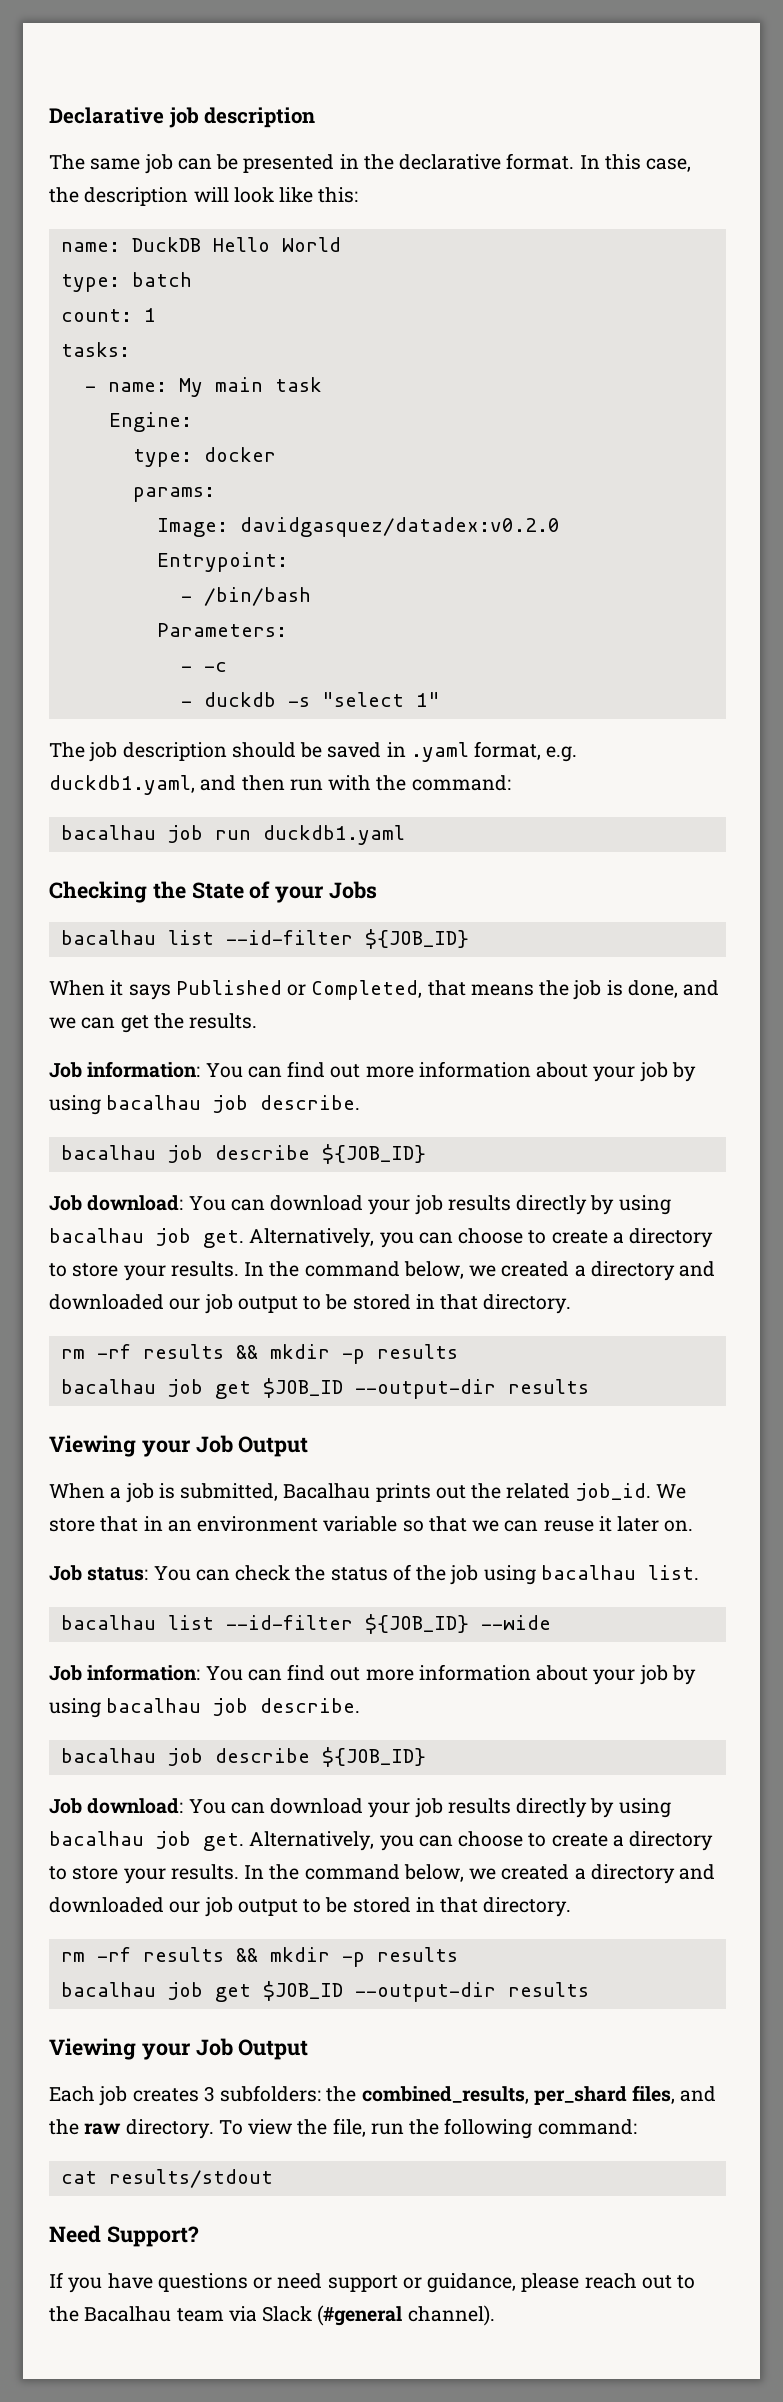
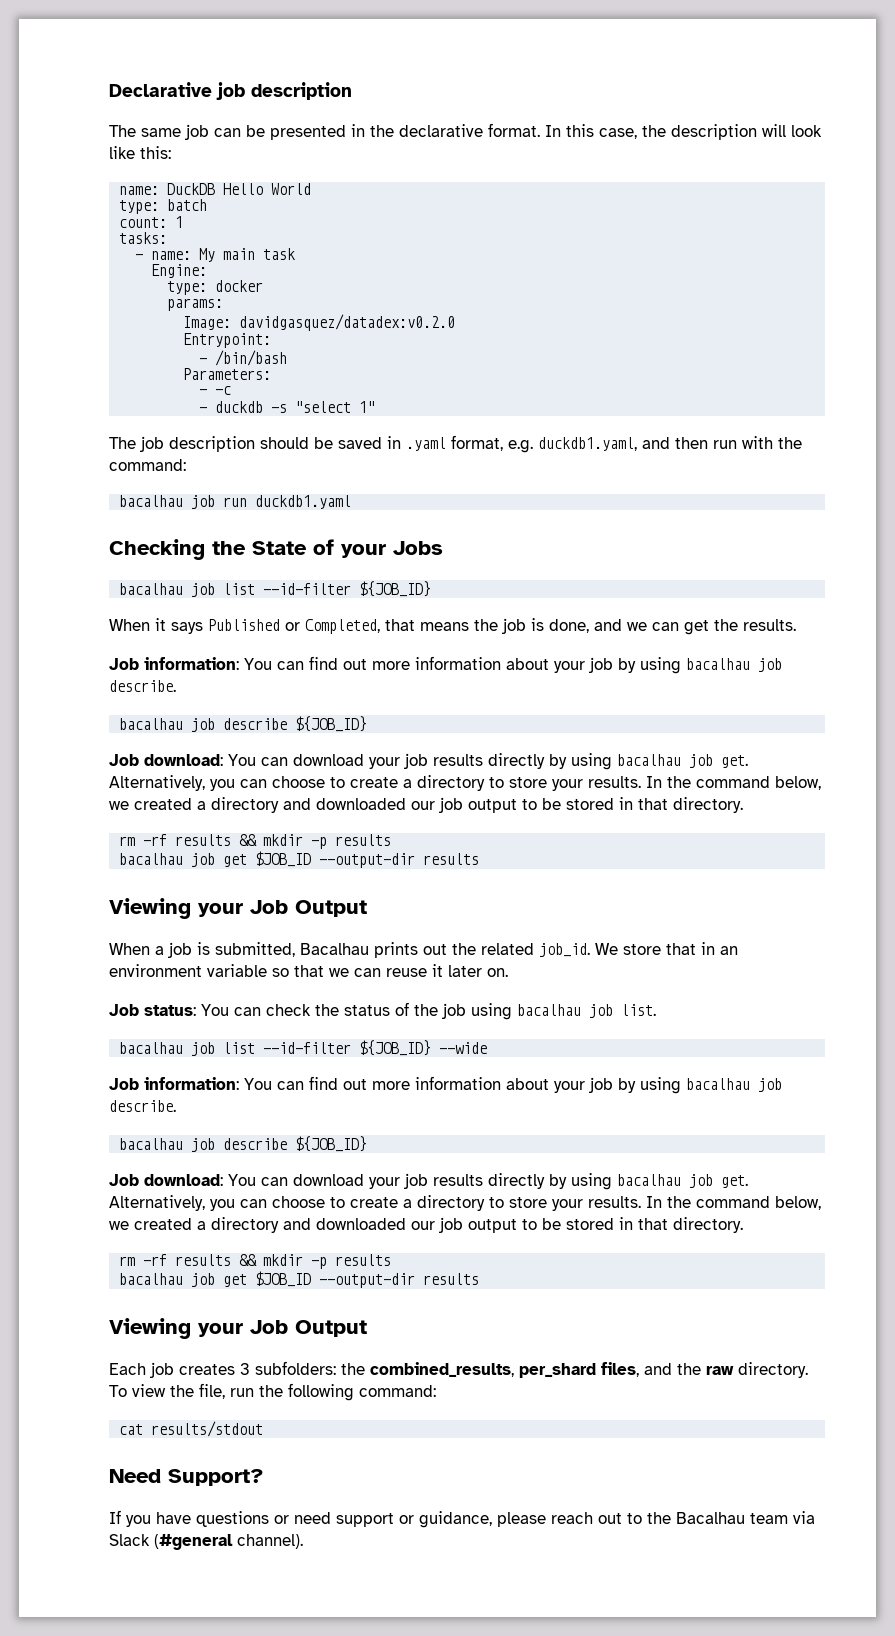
  Checking the State of your Jobs
- bacalhau list --id-filter ${JOB_ID}
+ bacalhau job list --id-filter ${JOB_ID}
- Job status: You can check the status of the job using bacalhau list.
+ Job status: You can check the status of the job using bacalhau job list.
- bacalhau list --id-filter ${JOB_ID} --wide
+ bacalhau job list --id-filter ${JOB_ID} --wide

